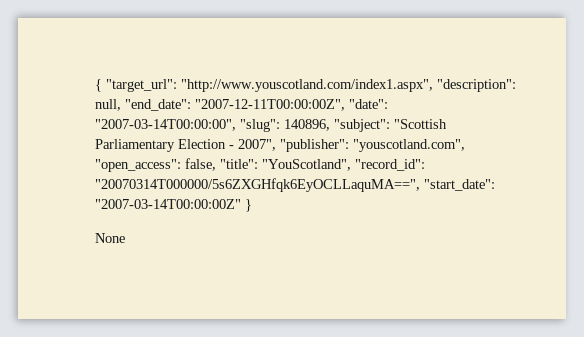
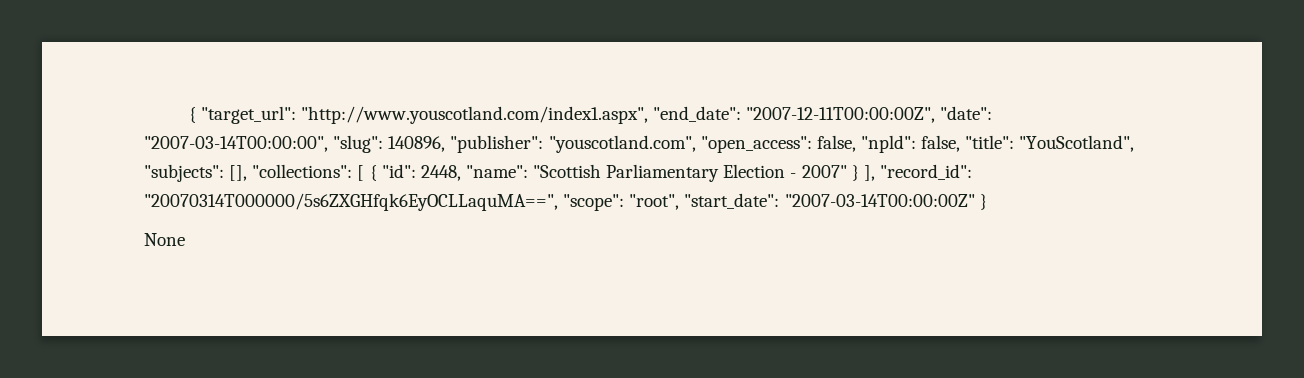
- { "target_url": "http://www.youscotland.com/index1.aspx", "description": null, "end_date": "2007-12-11T00:00:00Z", "date": "2007-03-14T00:00:00", "slug": 140896, "subject": "Scottish Parliamentary Election - 2007", "publisher": "youscotland.com", "open_access": false, "title": "YouScotland", "record_id": "20070314T000000/5s6ZXGHfqk6EyOCLLaquMA==", "start_date": "2007-03-14T00:00:00Z" }
+ { "target_url": "http://www.youscotland.com/index1.aspx", "end_date": "2007-12-11T00:00:00Z", "date": "2007-03-14T00:00:00", "slug": 140896, "publisher": "youscotland.com", "open_access": false, "npld": false, "title": "YouScotland", "subjects": [], "collections": [ { "id": 2448, "name": "Scottish Parliamentary Election - 2007" } ], "record_id": "20070314T000000/5s6ZXGHfqk6EyOCLLaquMA==", "scope": "root", "start_date": "2007-03-14T00:00:00Z" }

